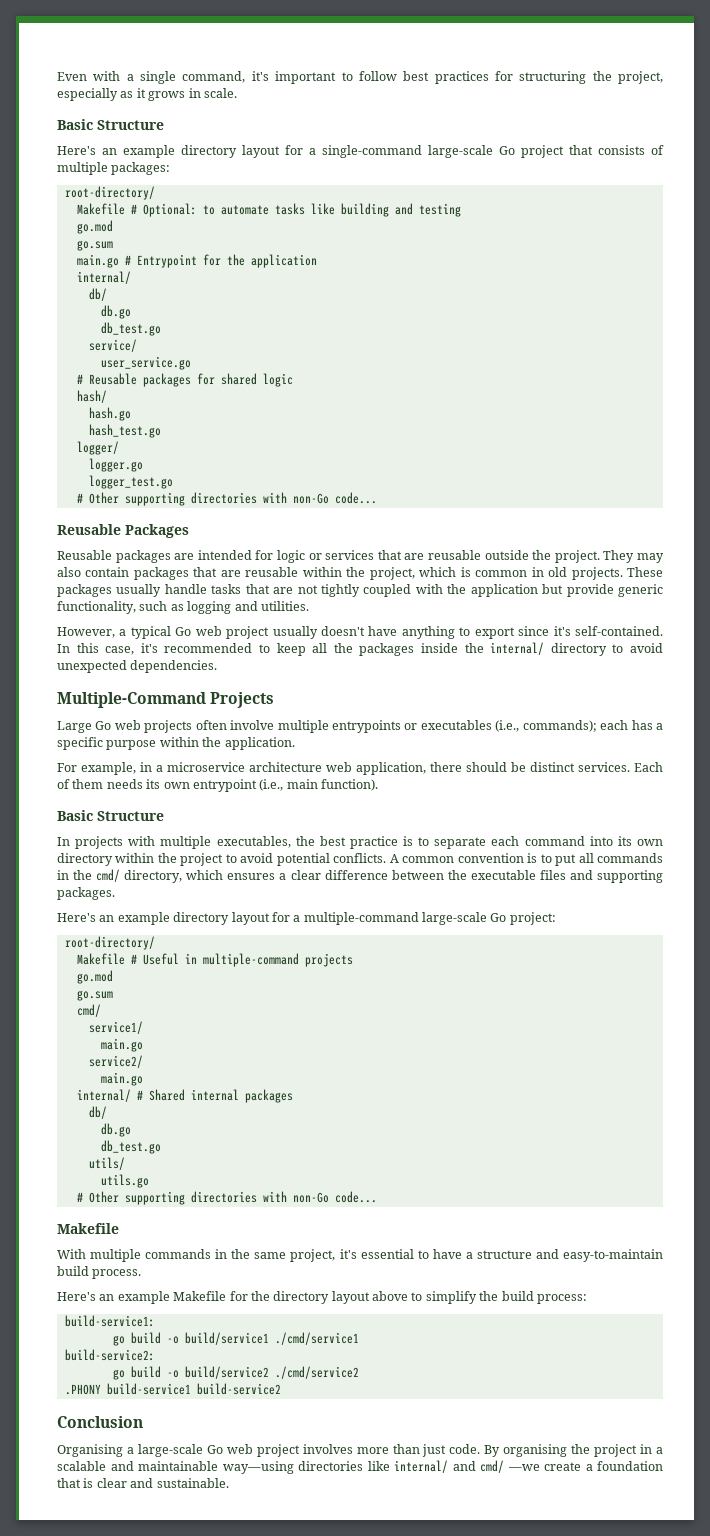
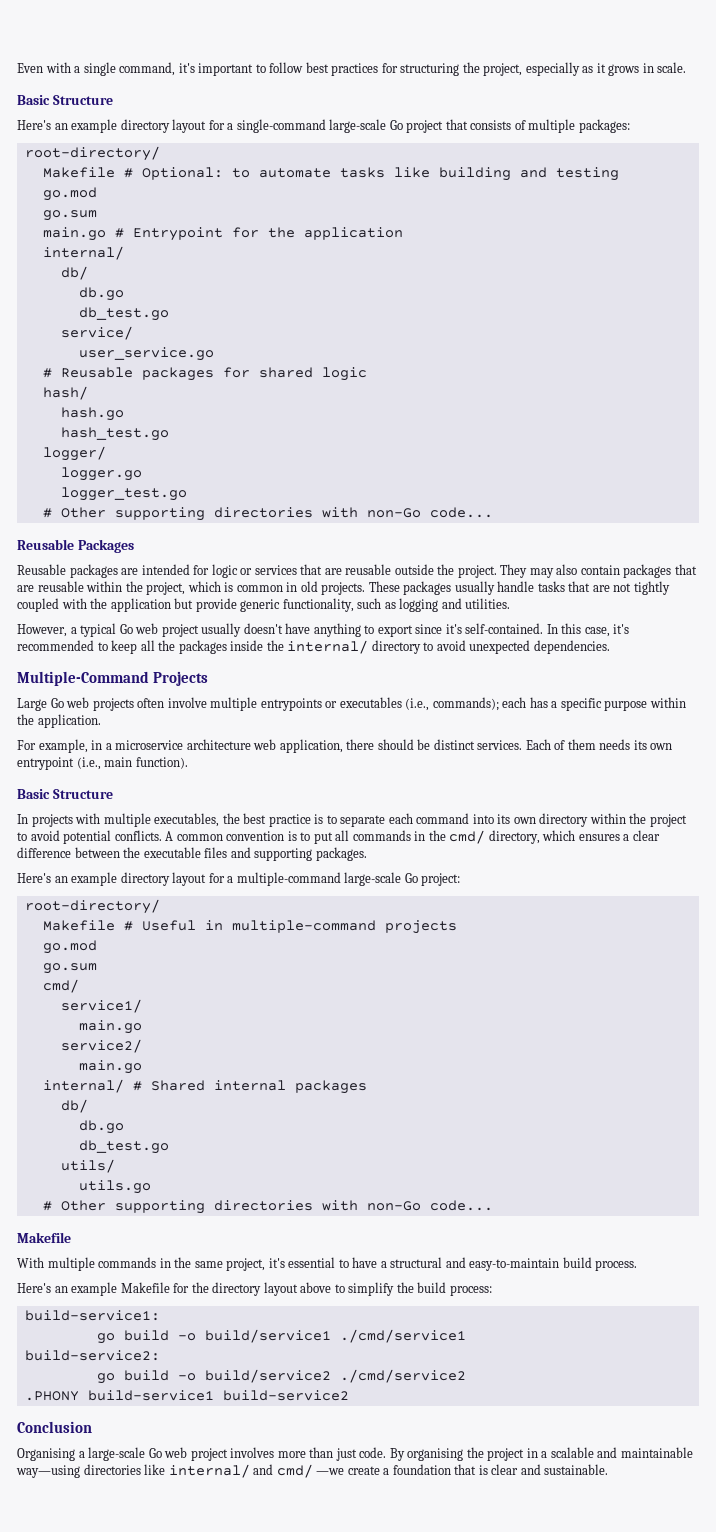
- With multiple commands in the same project, it's essential to have a structure and easy-to-maintain build process.
+ With multiple commands in the same project, it's essential to have a structural and easy-to-maintain build process.

